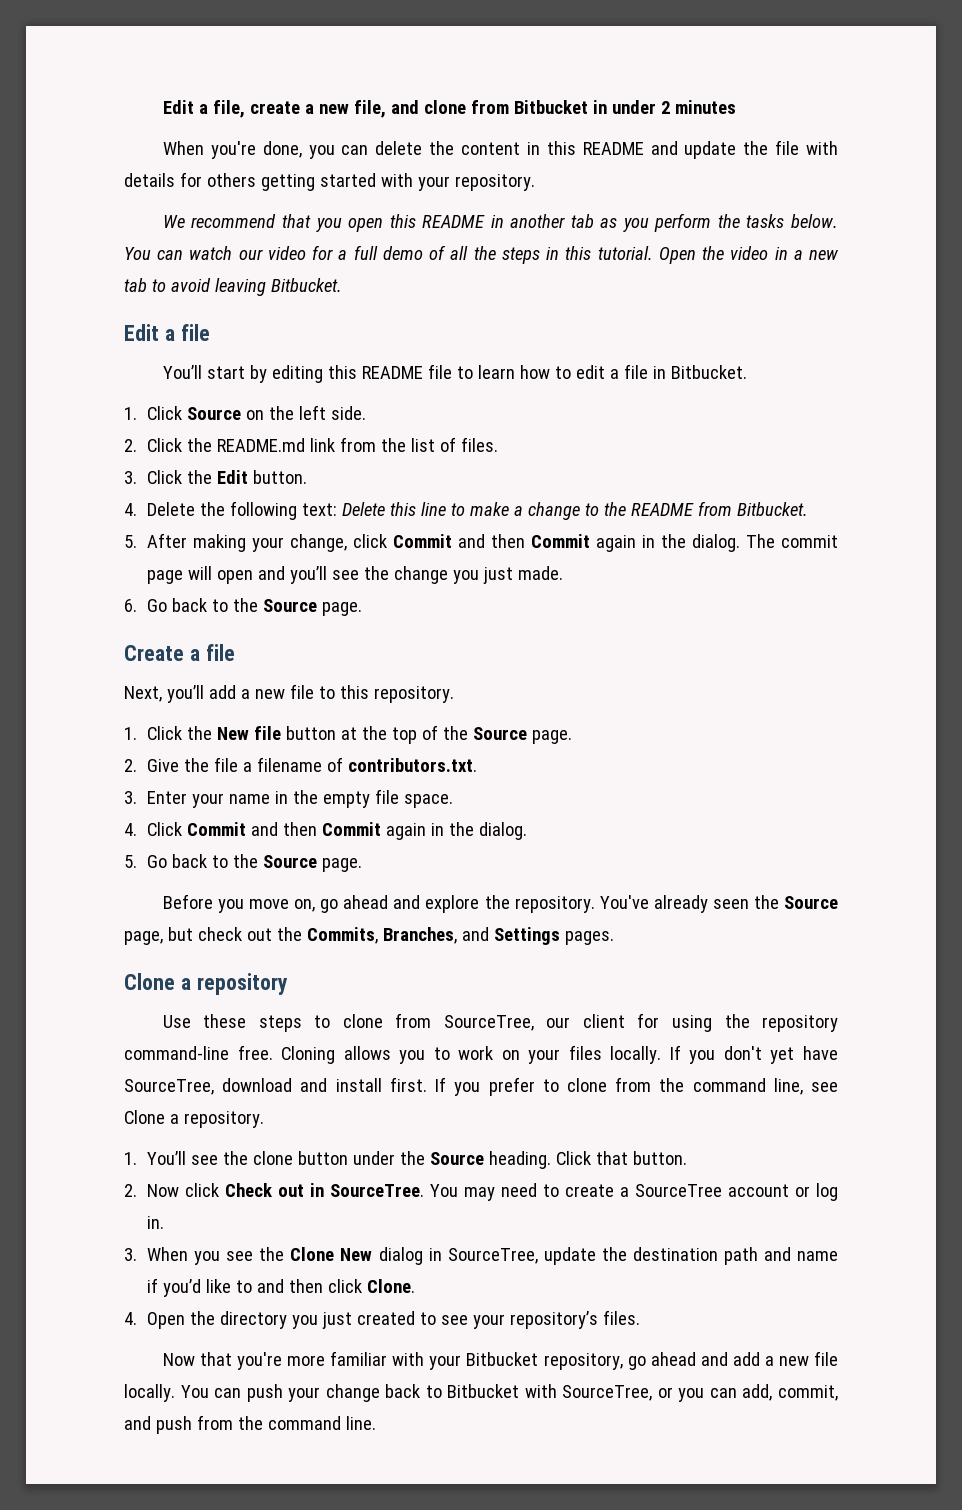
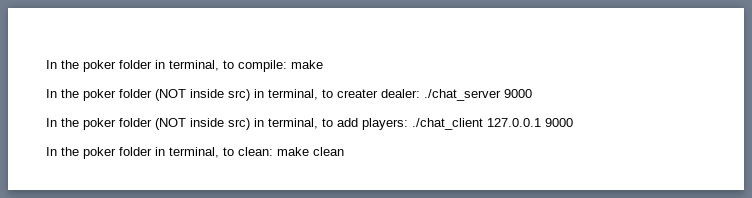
- Edit a file, create a new file, and clone from Bitbucket in under 2 minutes
- When you're done, you can delete the content in this README and update the file with details for others getting started with your repository.
- We recommend that you open this README in another tab as you perform the tasks below. You can watch our video for a full demo of all the steps in this tutorial. Open the video in a new tab to avoid leaving Bitbucket.
- Edit a file
- You’ll start by editing this README file to learn how to edit a file in Bitbucket.
- 1. Click Source on the left side.
- 2. Click the README.md link from the list of files.
- 3. Click the Edit button.
- 4. Delete the following text: Delete this line to make a change to the README from Bitbucket.
- 5. After making your change, click Commit and then Commit again in the dialog. The commit page will open and you’ll see the change you just made.
- 6. Go back to the Source page.
- Create a file
- Next, you’ll add a new file to this repository.
- 1. Click the New file button at the top of the Source page.
- 2. Give the file a filename of contributors.txt.
- 3. Enter your name in the empty file space.
- 4. Click Commit and then Commit again in the dialog.
- 5. Go back to the Source page.
- Before you move on, go ahead and explore the repository. You've already seen the Source page, but check out the Commits, Branches, and Settings pages.
- Clone a repository
- Use these steps to clone from SourceTree, our client for using the repository command-line free. Cloning allows you to work on your files locally. If you don't yet have SourceTree, download and install first. If you prefer to clone from the command line, see Clone a repository.
- 1. You’ll see the clone button under the Source heading. Click that button.
- 2. Now click Check out in SourceTree. You may need to create a SourceTree account or log in.
- 3. When you see the Clone New dialog in SourceTree, update the destination path and name if you’d like to and then click Clone.
- 4. Open the directory you just created to see your repository’s files.
- Now that you're more familiar with your Bitbucket repository, go ahead and add a new file locally. You can push your change back to Bitbucket with SourceTree, or you can add, commit, and push from the command line.
+ In the poker folder in terminal, to compile: make
+ In the poker folder (NOT inside src) in terminal, to creater dealer: ./chat_server 9000
+ In the poker folder (NOT inside src) in terminal, to add players: ./chat_client 127.0.0.1 9000
+ In the poker folder in terminal, to clean: make clean

